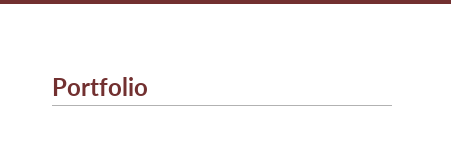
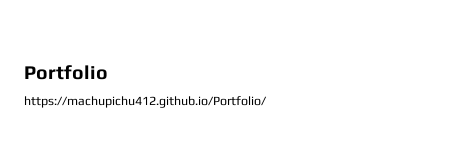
+ https://machupichu412.github.io/Portfolio/

